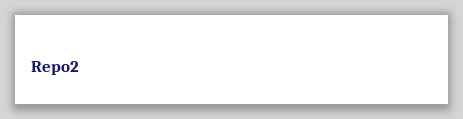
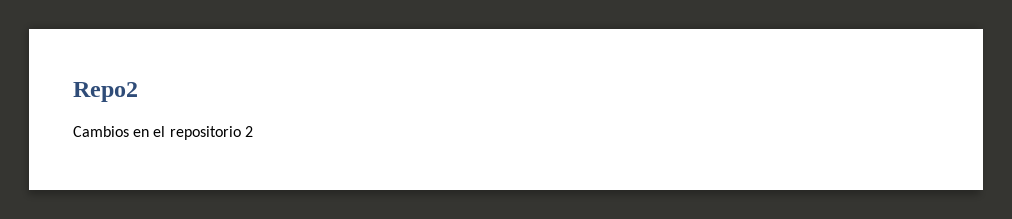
+ Cambios en el repositorio 2

